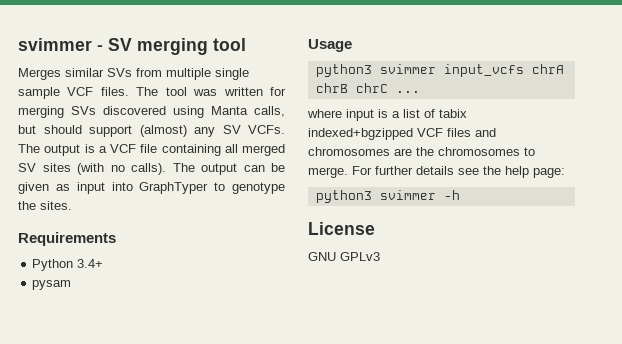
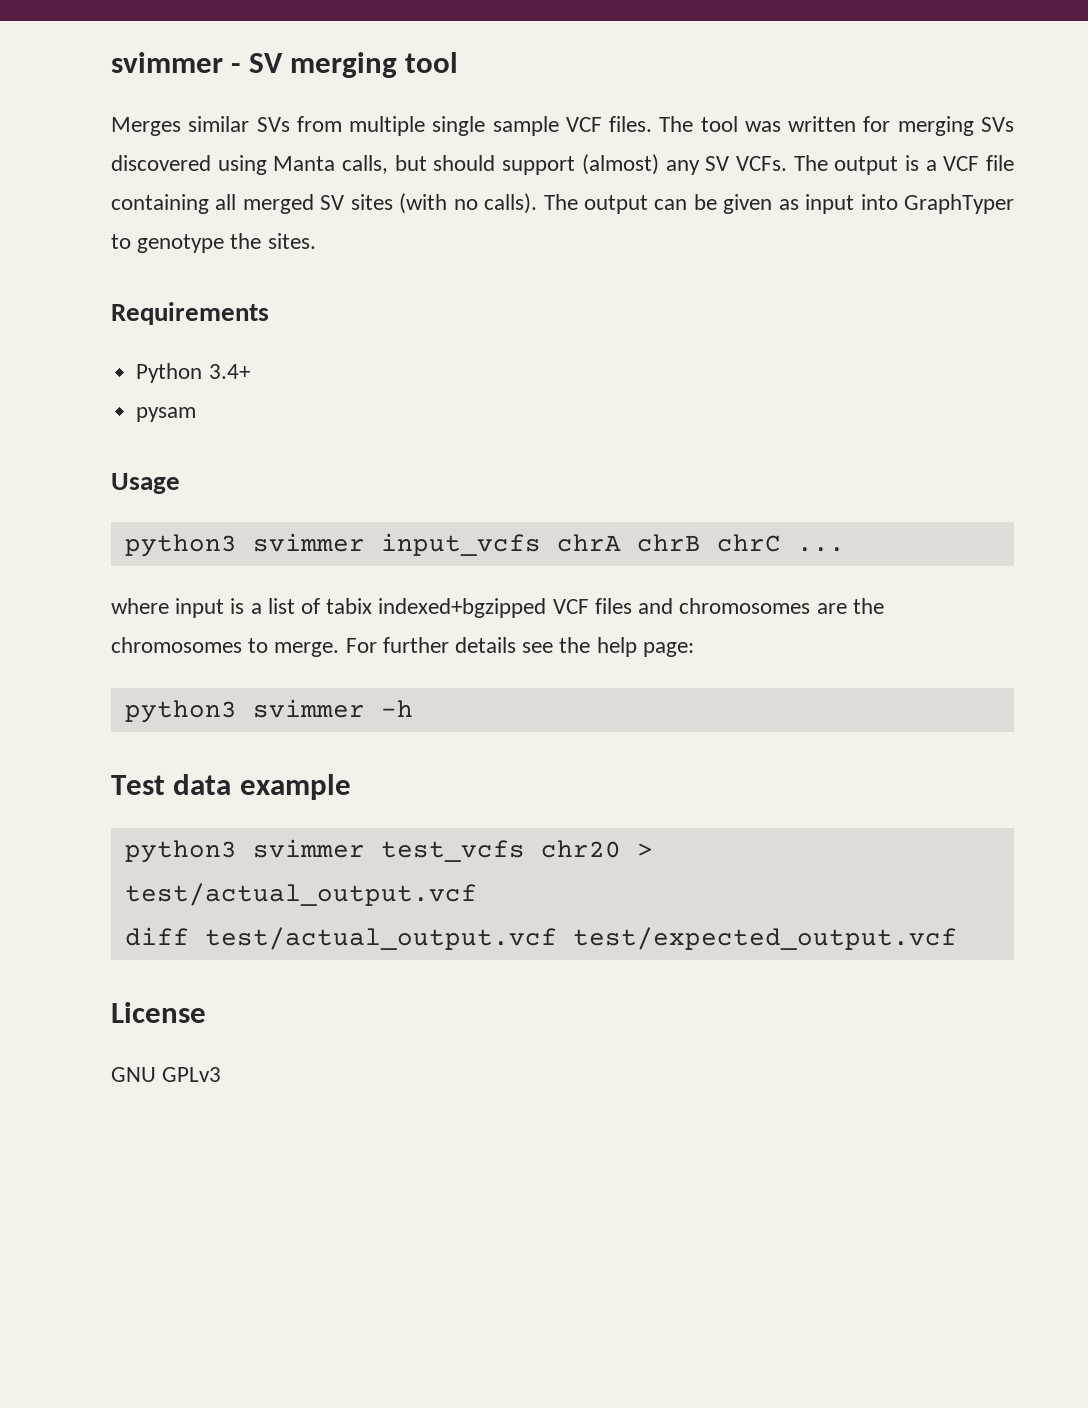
+ Test data example
+ python3 svimmer test_vcfs chr20 > test/actual_output.vcf
+ diff test/actual_output.vcf test/expected_output.vcf

